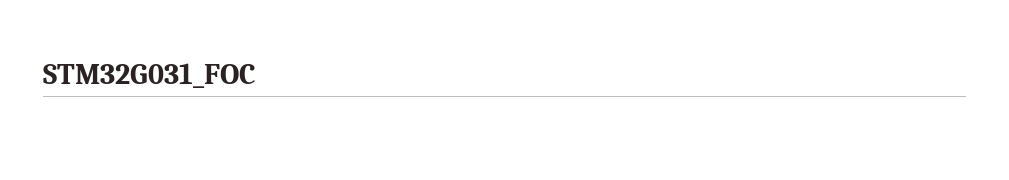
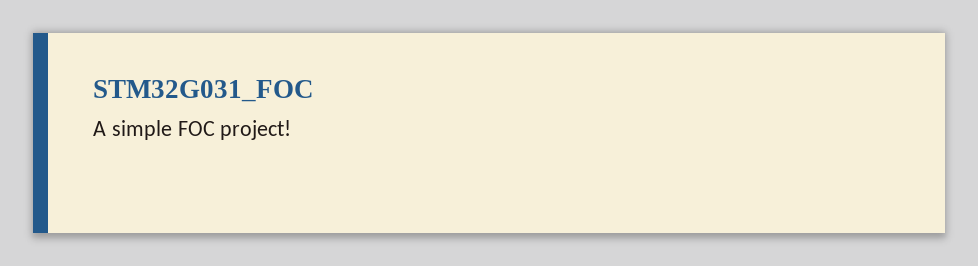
+ A simple FOC project!

